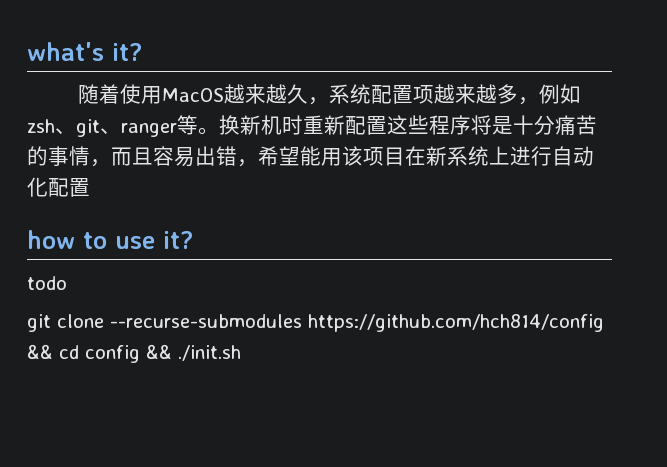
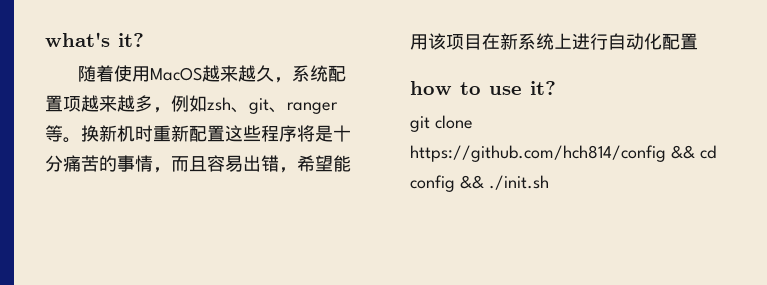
- todo
- git clone --recurse-submodules https://github.com/hch814/config && cd config && ./init.sh
+ git clone https://github.com/hch814/config && cd config && ./init.sh

